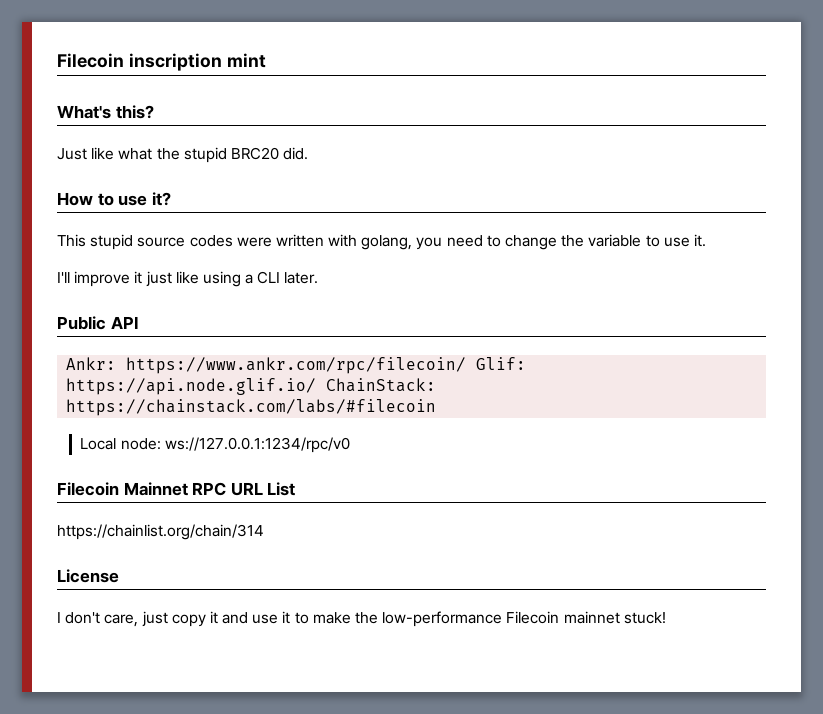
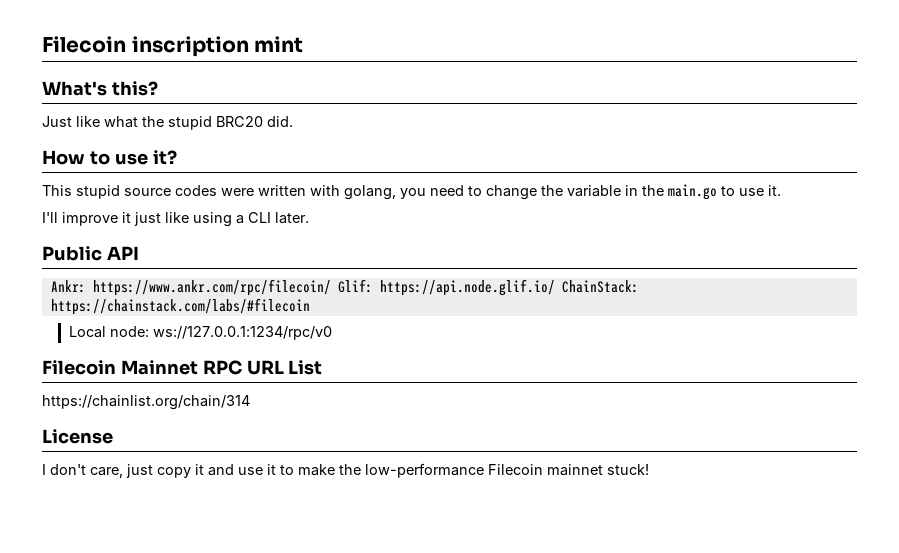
- This stupid source codes were written with golang, you need to change the variable to use it.
+ This stupid source codes were written with golang, you need to change the variable in the main.go to use it.

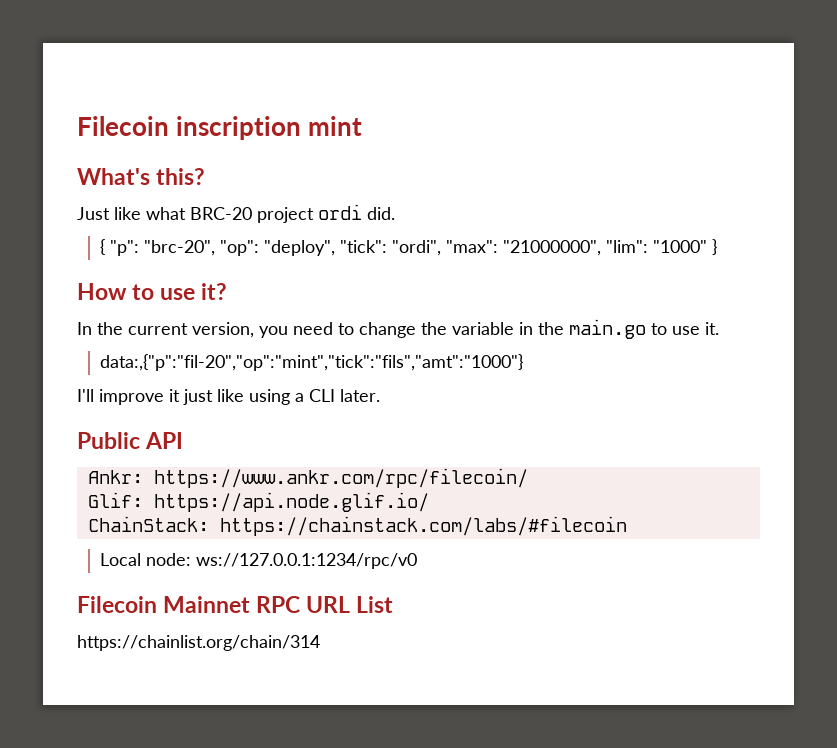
- Just like what the stupid BRC20 did.
+ Just like what BRC-20 project ordi did.
+ { "p": "brc-20", "op": "deploy", "tick": "ordi", "max": "21000000", "lim": "1000" }
  How to use it?
- This stupid source codes were written with golang, you need to change the variable in the main.go to use it.
+ In the current version, you need to change the variable in the main.go to use it.
+ data:,{"p":"fil-20","op":"mint","tick":"fils","amt":"1000"}
- Ankr: https://www.ankr.com/rpc/filecoin/ Glif: https://api.node.glif.io/ ChainStack: https://chainstack.com/labs/#filecoin
+ Ankr: https://www.ankr.com/rpc/filecoin/
+ Glif: https://api.node.glif.io/
+ ChainStack: https://chainstack.com/labs/#filecoin
- License
- I don't care, just copy it and use it to make the low-performance Filecoin mainnet stuck!

